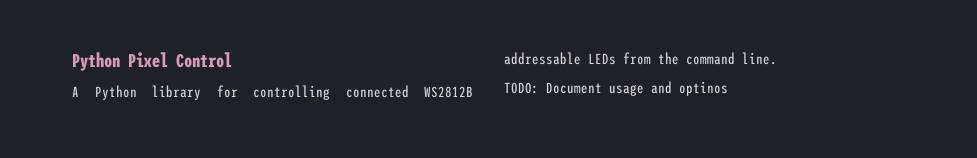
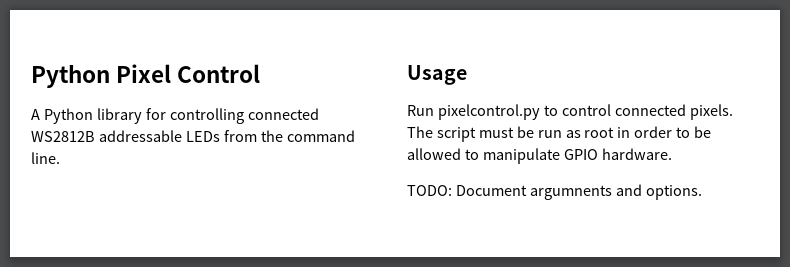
+ Usage
+ Run pixelcontrol.py to control connected pixels. The script must be run as root in order to be allowed to manipulate GPIO hardware.
- TODO: Document usage and optinos
+ TODO: Document argumnents and options.

